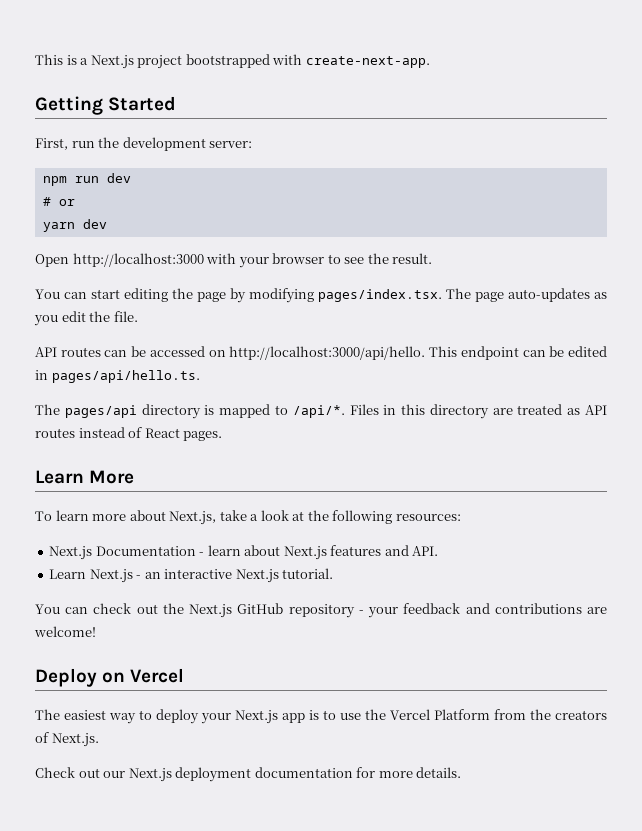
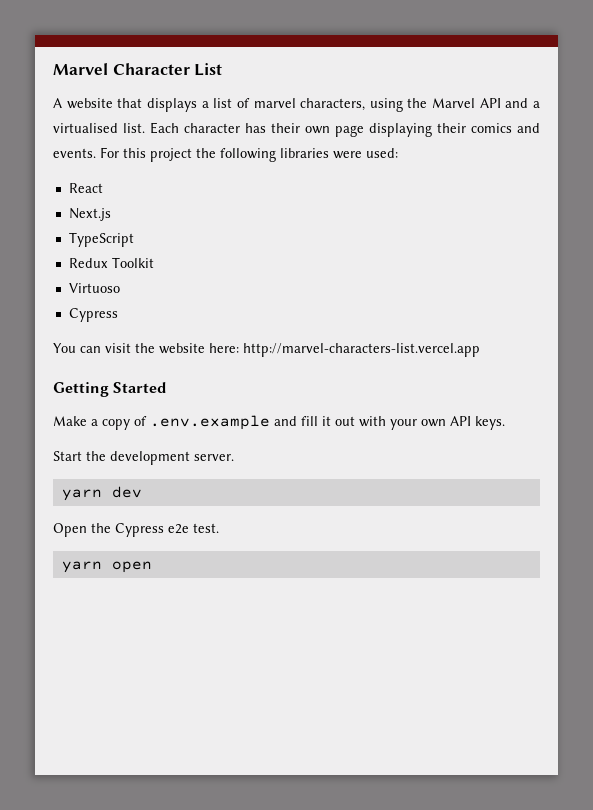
- This is a Next.js project bootstrapped with create-next-app.
+ Marvel Character List
+ A website that displays a list of marvel characters, using the Marvel API and a virtualised list. Each character has their own page displaying their comics and events. For this project the following libraries were used:
+ React
+ Next.js
+ TypeScript
+ Redux Toolkit
+ Virtuoso
+ Cypress
+ You can visit the website here: http://marvel-characters-list.vercel.app
  Getting Started
- First, run the development server:
- npm run dev
- # or
+ Make a copy of .env.example and fill it out with your own API keys.
+ Start the development server.
  yarn dev
- Open http://localhost:3000 with your browser to see the result.
- You can start editing the page by modifying pages/index.tsx. The page auto-updates as you edit the file.
- API routes can be accessed on http://localhost:3000/api/hello. This endpoint can be edited in pages/api/hello.ts.
- The pages/api directory is mapped to /api/*. Files in this directory are treated as API routes instead of React pages.
- Learn More
- To learn more about Next.js, take a look at the following resources:
- Next.js Documentation - learn about Next.js features and API.
- Learn Next.js - an interactive Next.js tutorial.
- You can check out the Next.js GitHub repository - your feedback and contributions are welcome!
- Deploy on Vercel
- The easiest way to deploy your Next.js app is to use the Vercel Platform from the creators of Next.js.
- Check out our Next.js deployment documentation for more details.
+ Open the Cypress e2e test.
+ yarn open

